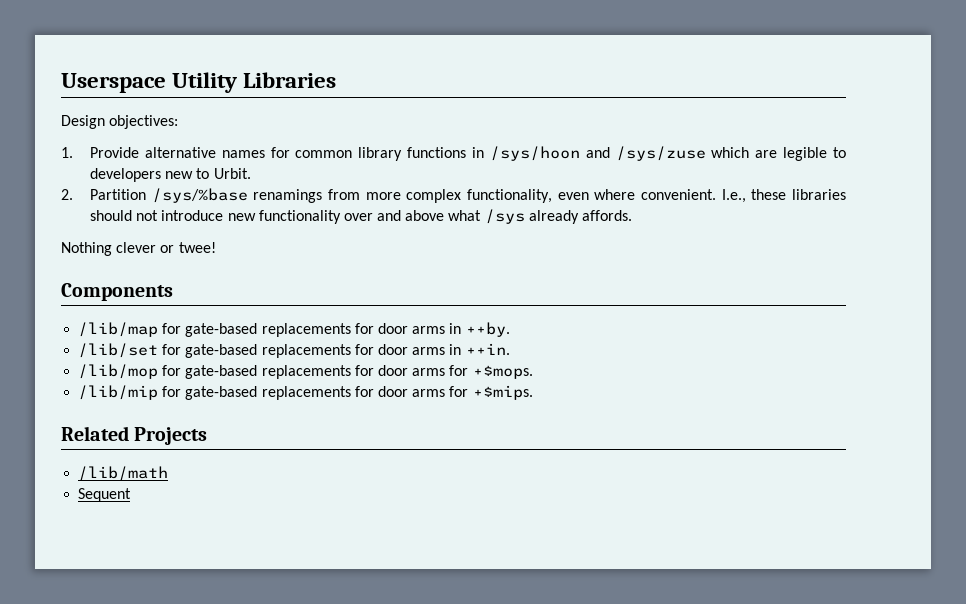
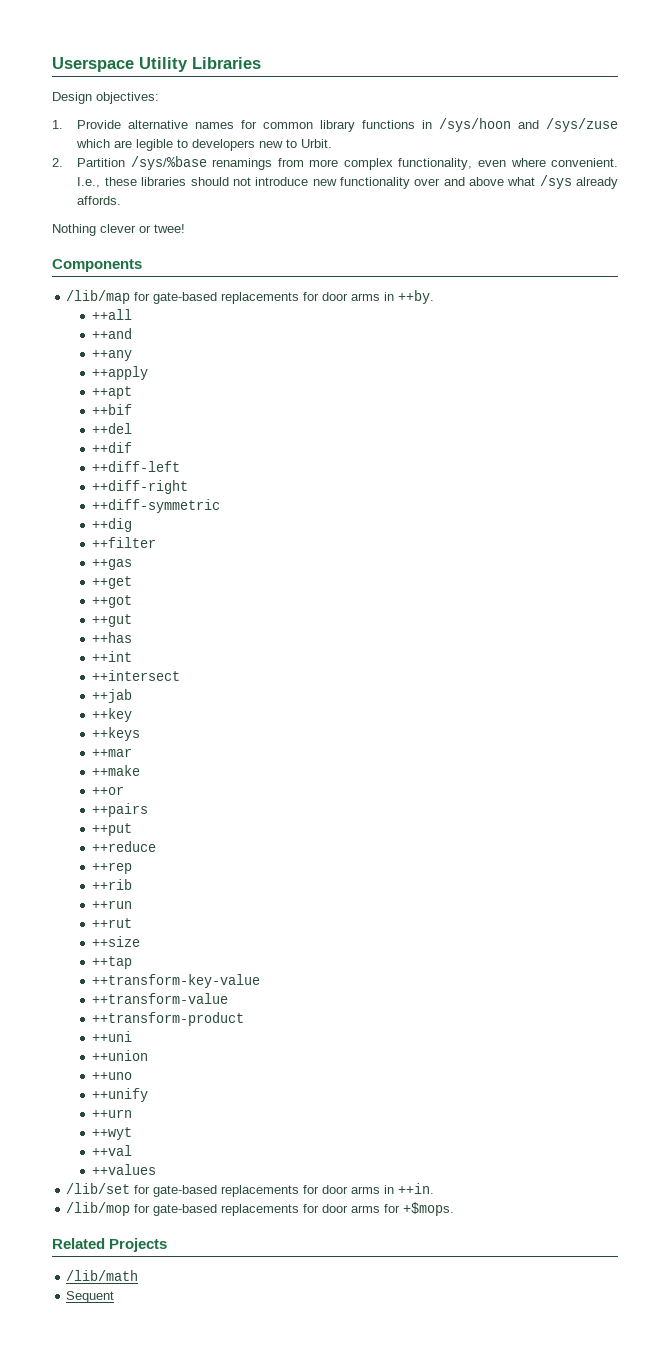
+ ++all
+ ++and
+ ++any
+ ++apply
+ ++apt
+ ++bif
+ ++del
+ ++dif
+ ++diff-left
+ ++diff-right
+ ++diff-symmetric
+ ++dig
+ ++filter
+ ++gas
+ ++get
+ ++got
+ ++gut
+ ++has
+ ++int
+ ++intersect
+ ++jab
+ ++key
+ ++keys
+ ++mar
+ ++make
+ ++or
+ ++pairs
+ ++put
+ ++reduce
+ ++rep
+ ++rib
+ ++run
+ ++rut
+ ++size
+ ++tap
+ ++transform-key-value
+ ++transform-value
+ ++transform-product
+ ++uni
+ ++union
+ ++uno
+ ++unify
+ ++urn
+ ++wyt
+ ++val
+ ++values
- /lib/mip for gate-based replacements for door arms for +$mips.

